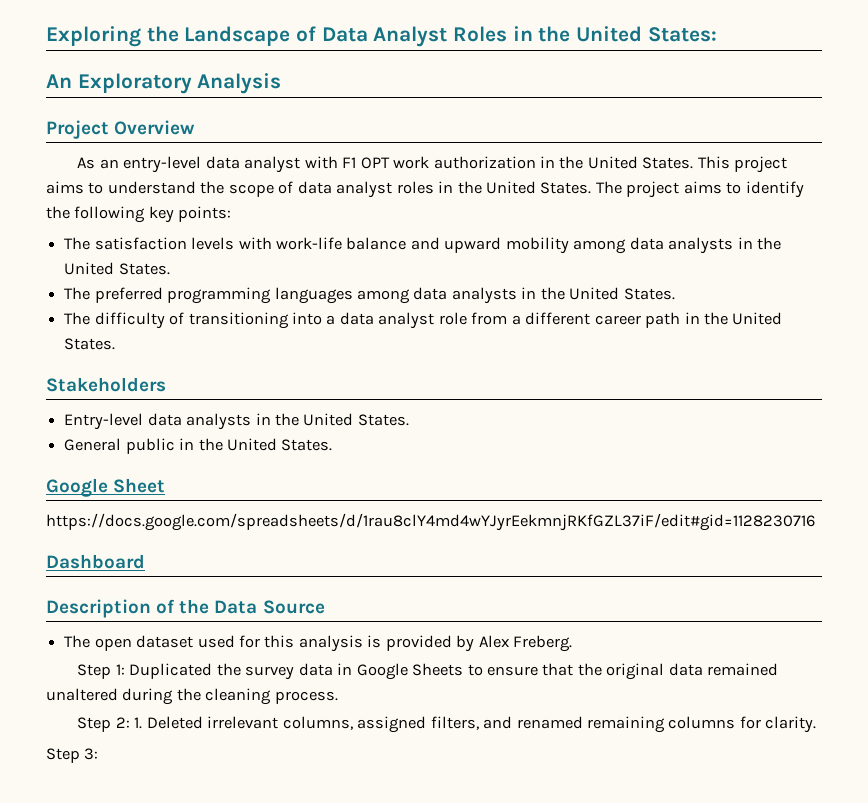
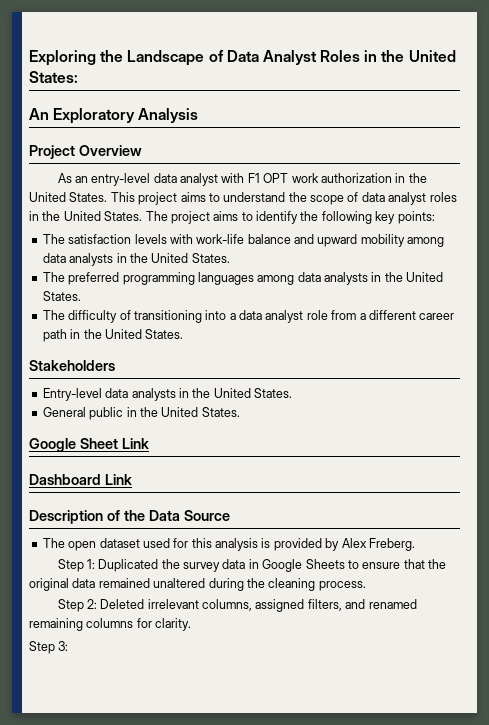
- Google Sheet
- https://docs.google.com/spreadsheets/d/1rau8clY4md4wYJyrEekmnjRKfGZL37iF/edit#gid=1128230716
+ Google Sheet Link
- Dashboard
+ Dashboard Link
- Step 2: 1. Deleted irrelevant columns, assigned filters, and renamed remaining columns for clarity.
+ Step 2: Deleted irrelevant columns, assigned filters, and renamed remaining columns for clarity.

